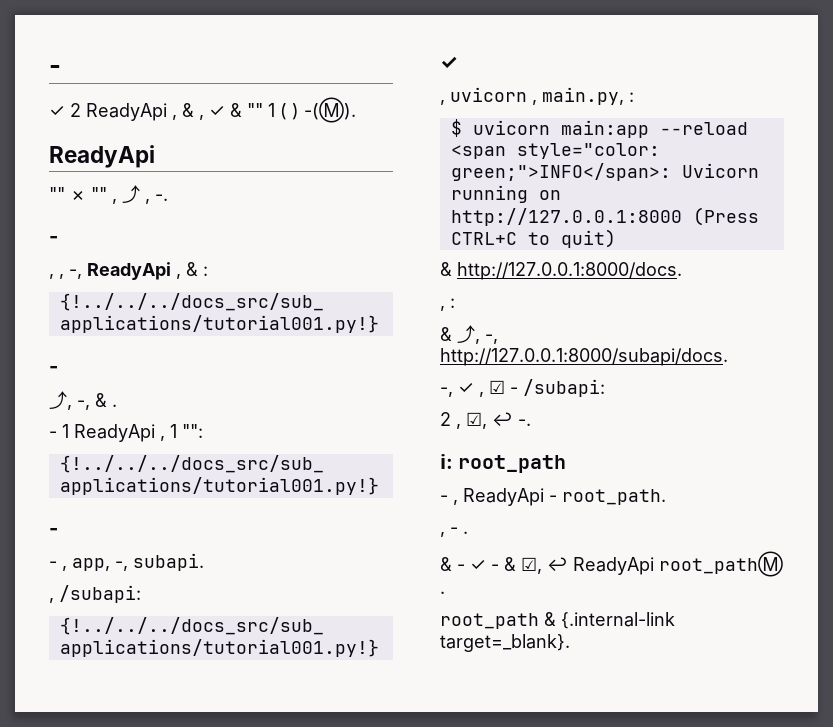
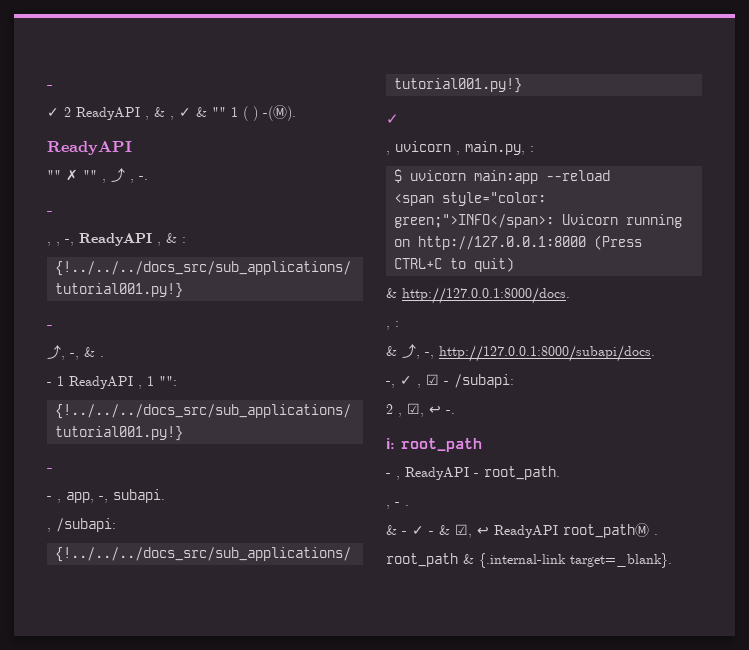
- ✓ 2 ReadyApi , & , ✓ & "" 1 ( ) -(Ⓜ).
- ReadyApi
+ ✓ 2 ReadyAPI , & , ✓ & "" 1 ( ) -(Ⓜ).
+ ReadyAPI
- , , -, ReadyApi , & :
+ , , -, ReadyAPI , & :
- - 1 ReadyApi , 1 "":
+ - 1 ReadyAPI , 1 "":
- - , ReadyApi - root_path.
+ - , ReadyAPI - root_path.
- & - ✓ - & ☑, ↩ ReadyApi root_pathⓂ .
+ & - ✓ - & ☑, ↩ ReadyAPI root_pathⓂ .

